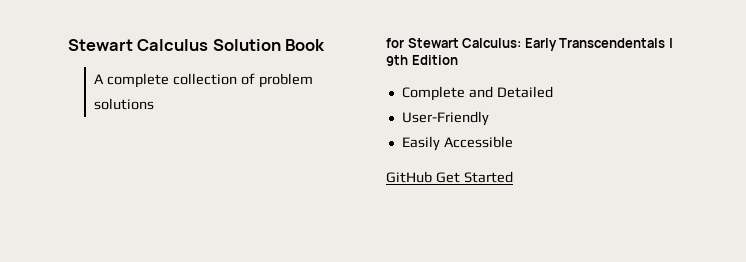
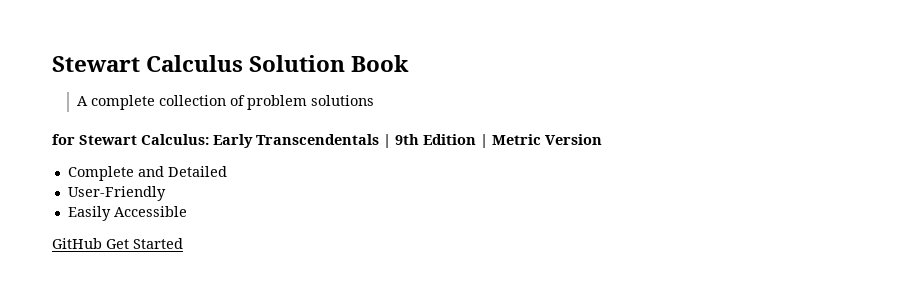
- for Stewart Calculus: Early Transcendentals | 9th Edition
+ for Stewart Calculus: Early Transcendentals | 9th Edition | Metric Version

